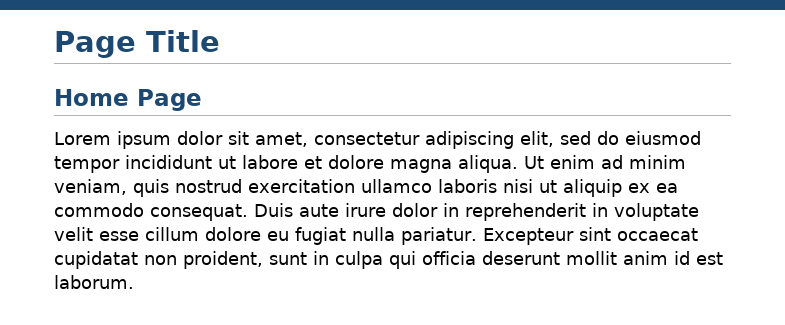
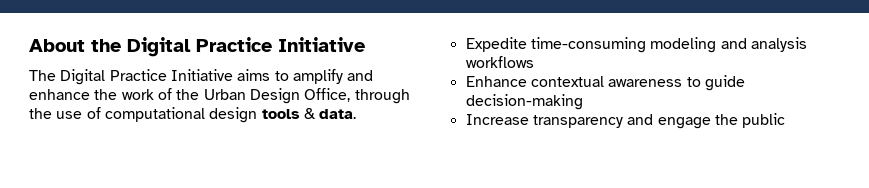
- Page Title
- Home Page
- Lorem ipsum dolor sit amet, consectetur adipiscing elit, sed do eiusmod tempor incididunt ut labore et dolore magna aliqua. Ut enim ad minim veniam, quis nostrud exercitation ullamco laboris nisi ut aliquip ex ea commodo consequat. Duis aute irure dolor in reprehenderit in voluptate velit esse cillum dolore eu fugiat nulla pariatur. Excepteur sint occaecat cupidatat non proident, sunt in culpa qui officia deserunt mollit anim id est laborum.
+ About the Digital Practice Initiative
+ The Digital Practice Initiative aims to amplify and enhance the work of the Urban Design Office, through the use of computational design tools & data.
+ Expedite time-consuming modeling and analysis workflows
+ Enhance contextual awareness to guide decision-making
+ Increase transparency and engage the public

